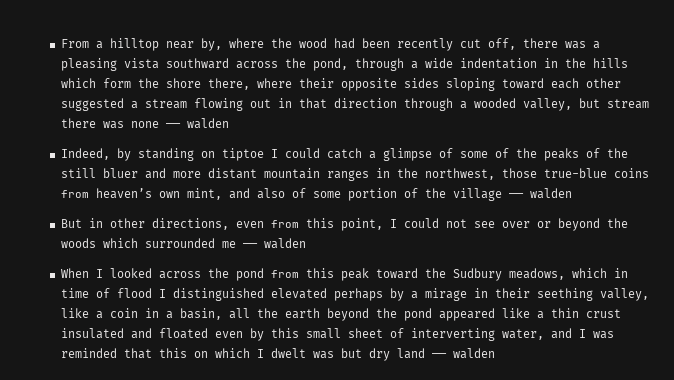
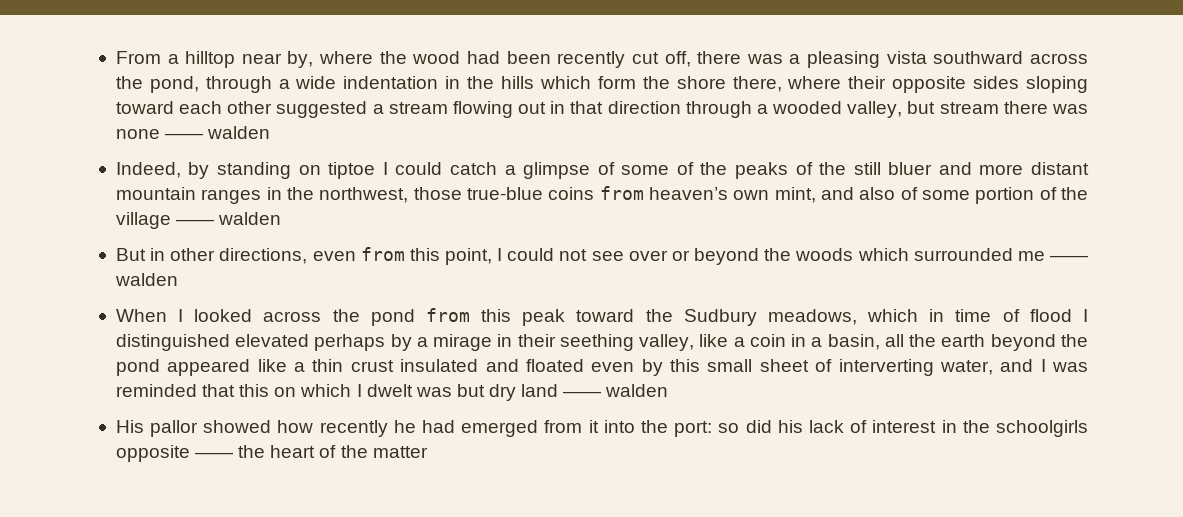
+ His pallor showed how recently he had emerged from it into the port: so did his lack of interest in the schoolgirls opposite —— the heart of the matter

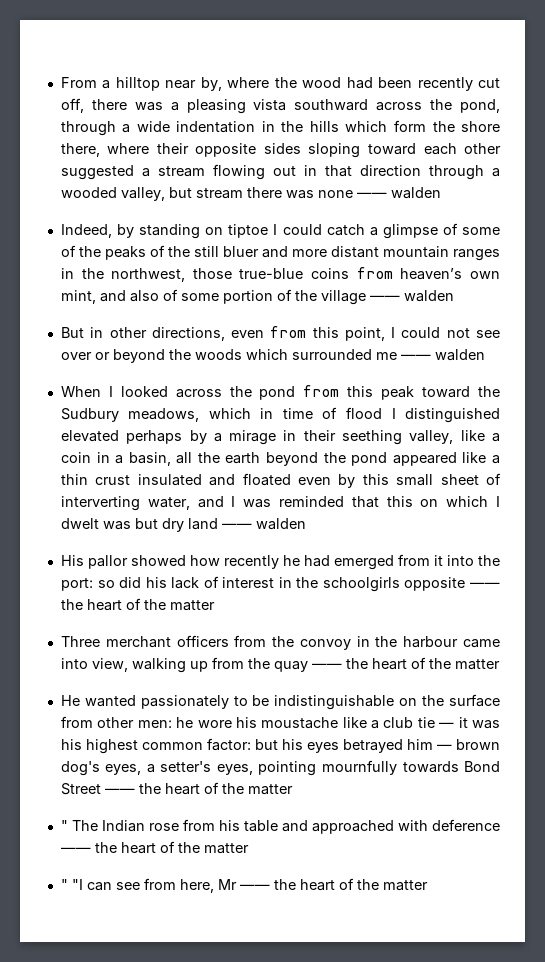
+ Three merchant officers from the convoy in the harbour came into view, walking up from the quay —— the heart of the matter
+ He wanted passionately to be indistinguishable on the surface from other men: he wore his moustache like a club tie — it was his highest common factor: but his eyes betrayed him — brown dog's eyes, a setter's eyes, pointing mournfully towards Bond Street —— the heart of the matter
+ " The Indian rose from his table and approached with deference —— the heart of the matter
+ " "I can see from here, Mr —— the heart of the matter

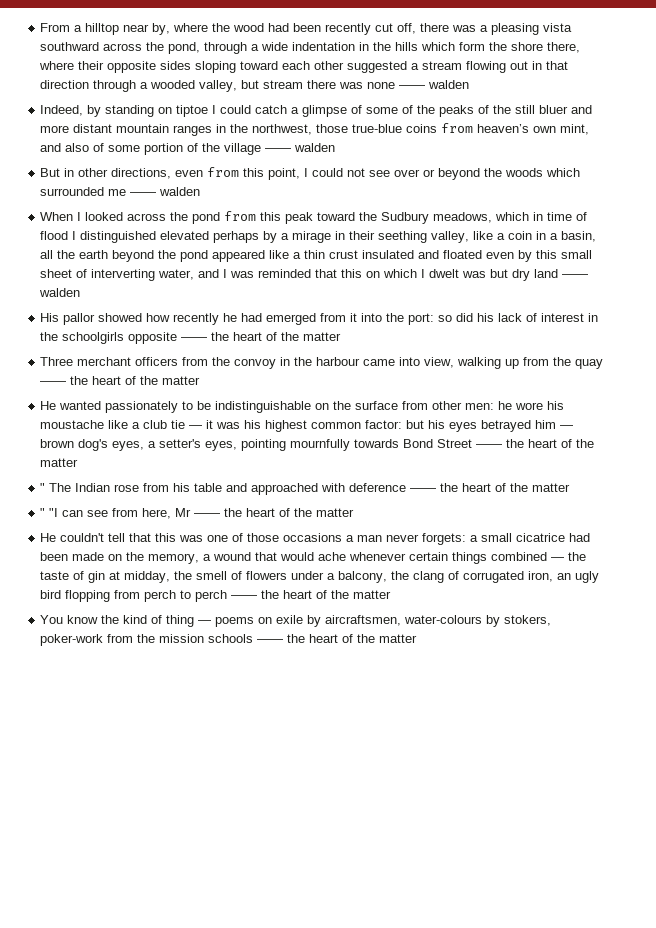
+ He couldn't tell that this was one of those occasions a man never forgets: a small cicatrice had been made on the memory, a wound that would ache whenever certain things combined — the taste of gin at midday, the smell of flowers under a balcony, the clang of corrugated iron, an ugly bird flopping from perch to perch —— the heart of the matter
+ You know the kind of thing — poems on exile by aircraftsmen, water-colours by stokers, poker-work from the mission schools —— the heart of the matter

